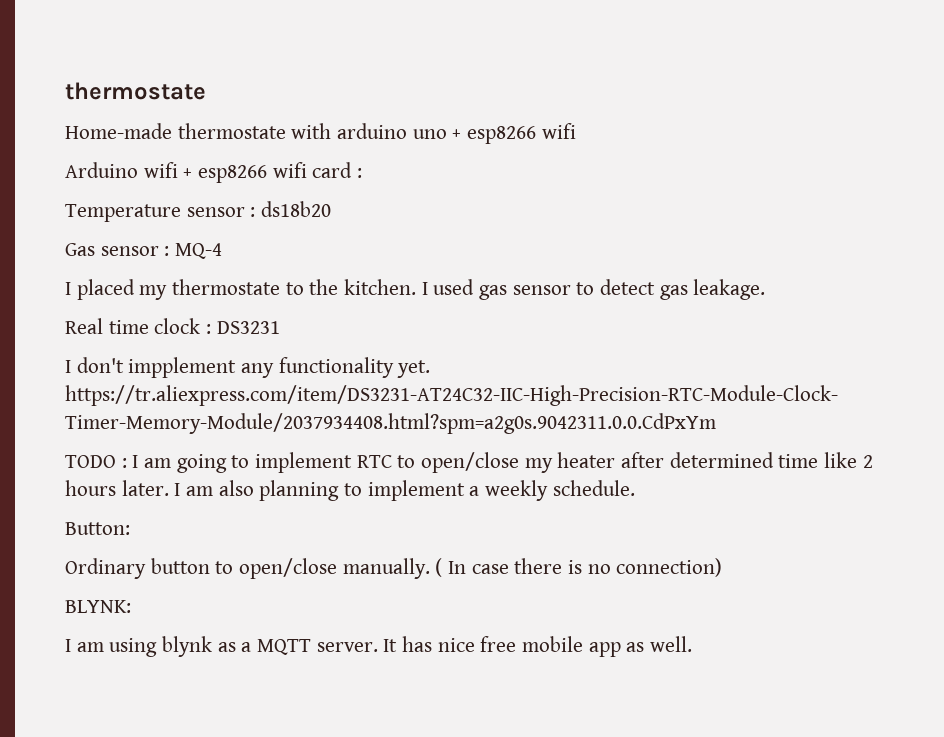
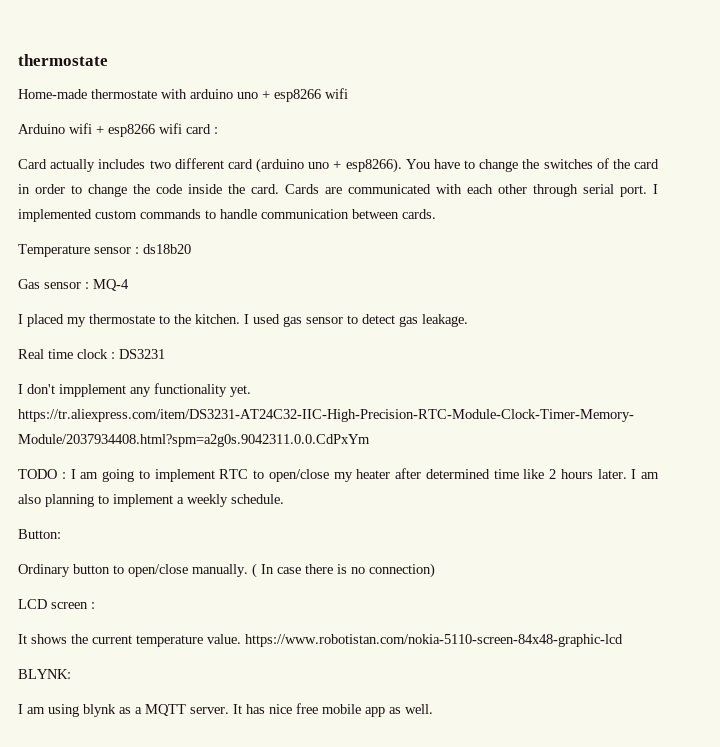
+ Card actually includes two different card (arduino uno + esp8266). You have to change the switches of the card in order to change the code inside the card. Cards are communicated with each other through serial port. I implemented custom commands to handle communication between cards.
+ LCD screen :
+ It shows the current temperature value. https://www.robotistan.com/nokia-5110-screen-84x48-graphic-lcd

